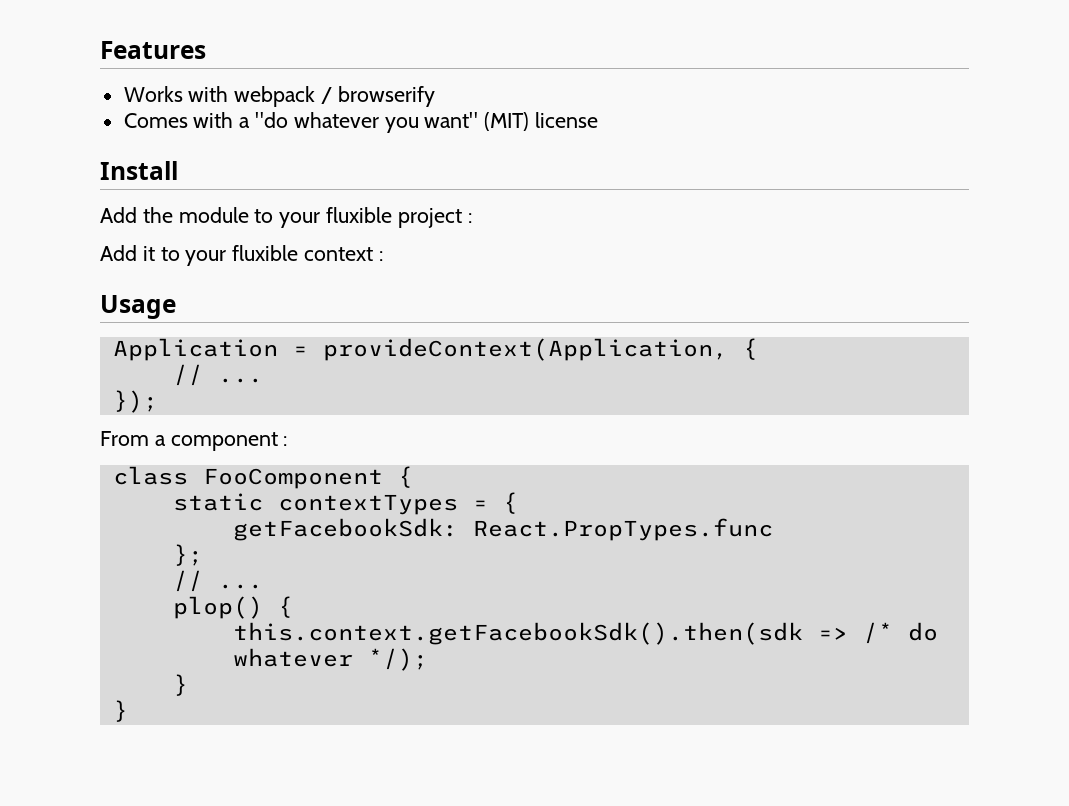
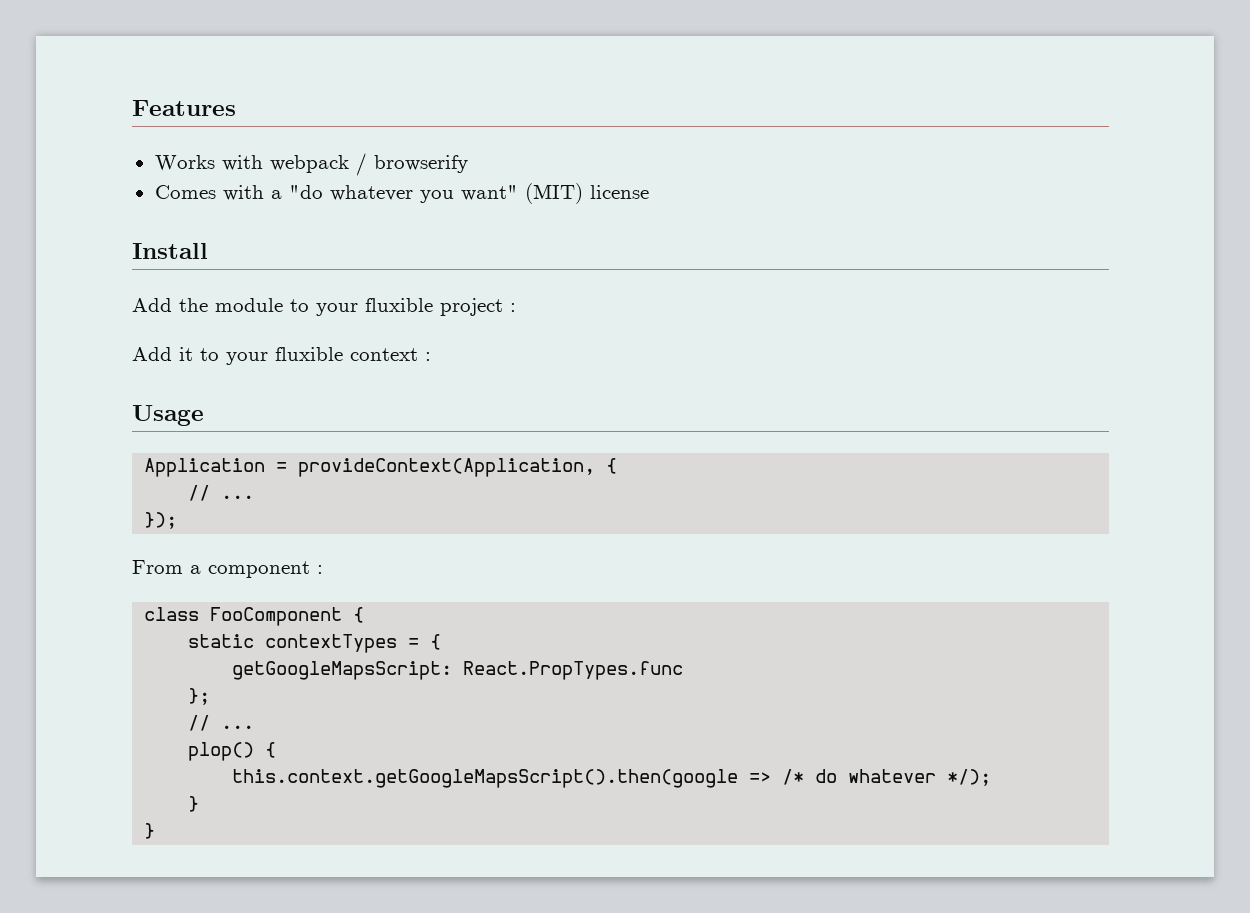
- getFacebookSdk: React.PropTypes.func
+ getGoogleMapsScript: React.PropTypes.func
- this.context.getFacebookSdk().then(sdk => /* do whatever */);
+ this.context.getGoogleMapsScript().then(google => /* do whatever */);

